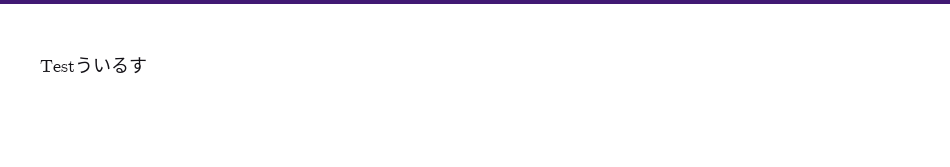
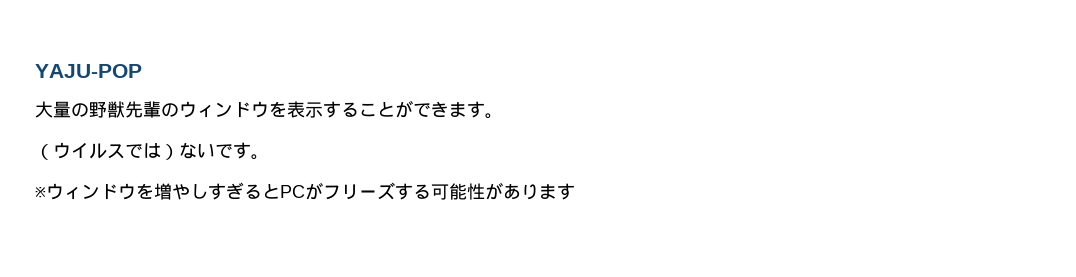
- Testういるす
+ YAJU-POP
+ 大量の野獣先輩のウィンドウを表示することができます。
+ （ウイルスでは）ないです。
+ ※ウィンドウを増やしすぎるとPCがフリーズする可能性があります

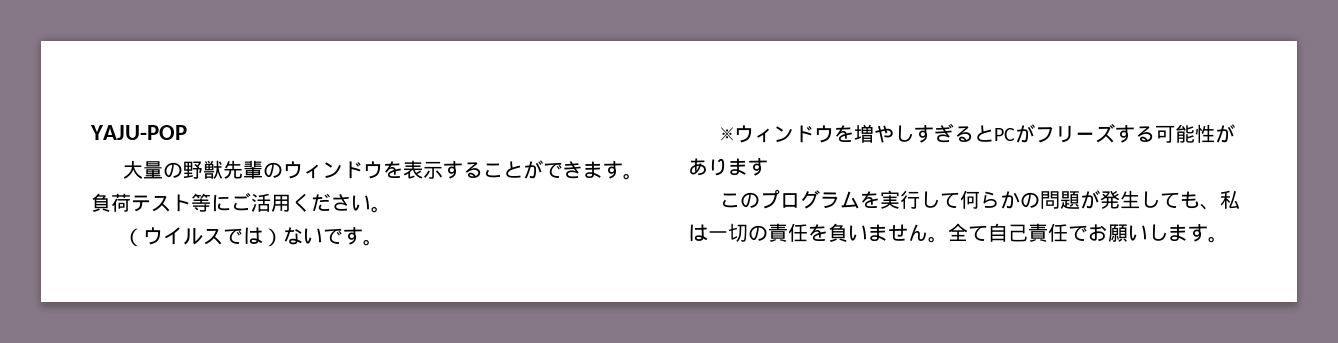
+ 負荷テスト等にご活用ください。
+ このプログラムを実行して何らかの問題が発生しても、私は一切の責任を負いません。全て自己責任でお願いします。

